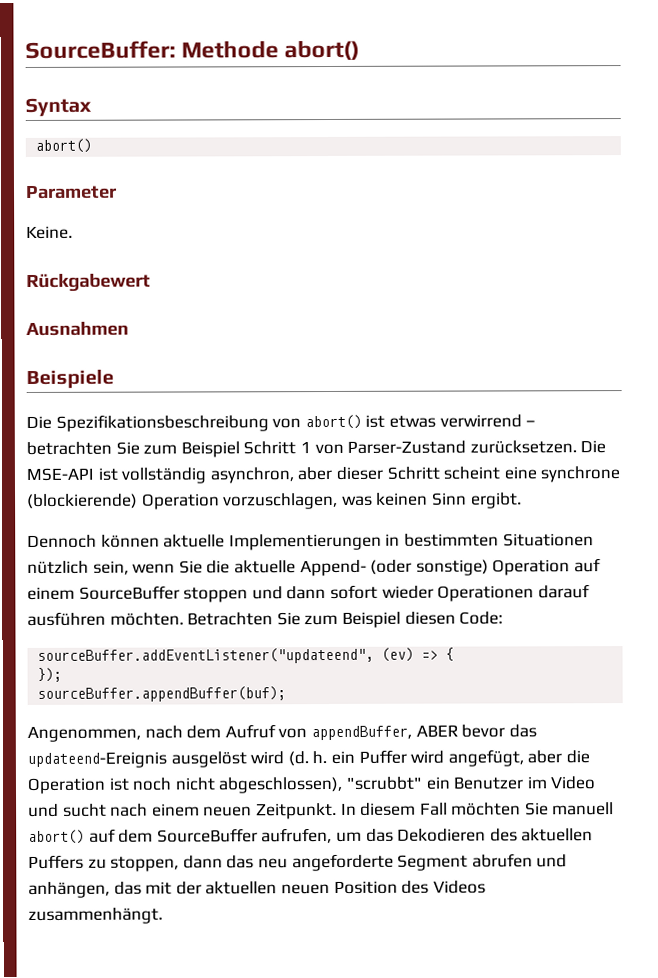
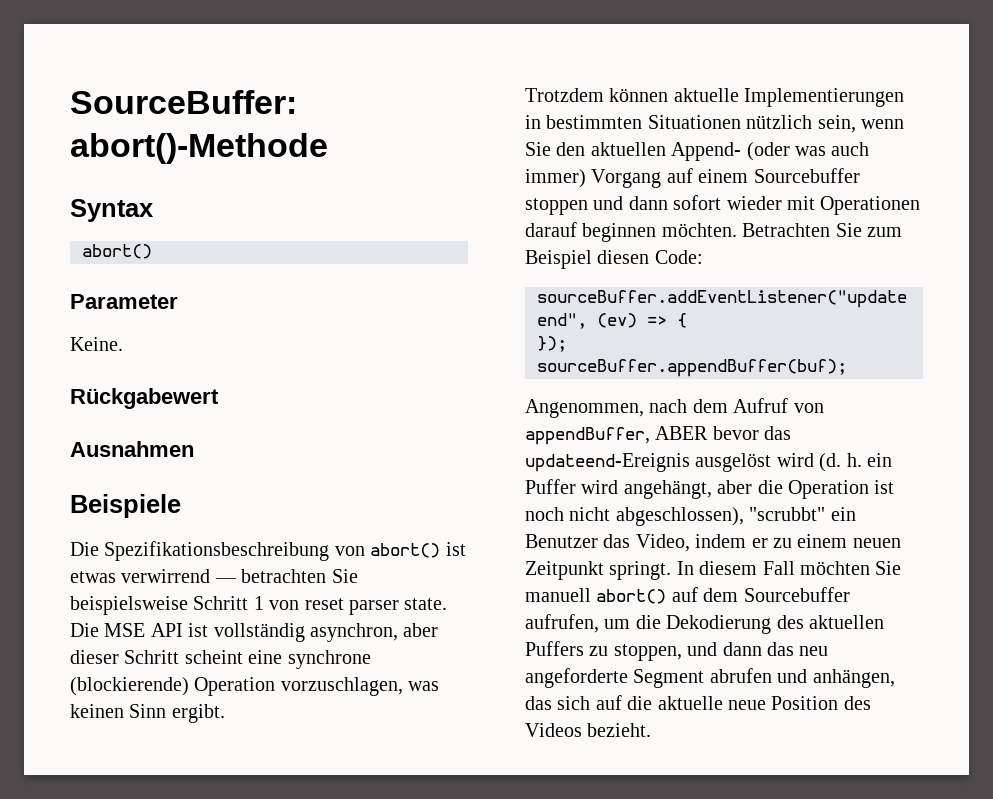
- SourceBuffer: Methode abort()
+ SourceBuffer: abort()-Methode
- Die Spezifikationsbeschreibung von abort() ist etwas verwirrend – betrachten Sie zum Beispiel Schritt 1 von Parser-Zustand zurücksetzen. Die MSE-API ist vollständig asynchron, aber dieser Schritt scheint eine synchrone (blockierende) Operation vorzuschlagen, was keinen Sinn ergibt.
+ Die Spezifikationsbeschreibung von abort() ist etwas verwirrend — betrachten Sie beispielsweise Schritt 1 von reset parser state. Die MSE API ist vollständig asynchron, aber dieser Schritt scheint eine synchrone (blockierende) Operation vorzuschlagen, was keinen Sinn ergibt.
- Dennoch können aktuelle Implementierungen in bestimmten Situationen nützlich sein, wenn Sie die aktuelle Append- (oder sonstige) Operation auf einem SourceBuffer stoppen und dann sofort wieder Operationen darauf ausführen möchten.
+ Trotzdem können aktuelle Implementierungen in bestimmten Situationen nützlich sein, wenn Sie den aktuellen Append- (oder was auch immer) Vorgang auf einem Sourcebuffer stoppen und dann sofort wieder mit Operationen darauf beginnen möchten.
- Angenommen, nach dem Aufruf von appendBuffer, ABER bevor das updateend-Ereignis ausgelöst wird (d. h. ein Puffer wird angefügt, aber die Operation ist noch nicht abgeschlossen), "scrubbt" ein Benutzer im Video und sucht nach einem neuen Zeitpunkt.
+ Angenommen, nach dem Aufruf von appendBuffer, ABER bevor das updateend-Ereignis ausgelöst wird (d. h. ein Puffer wird angehängt, aber die Operation ist noch nicht abgeschlossen), "scrubbt" ein Benutzer das Video, indem er zu einem neuen Zeitpunkt springt.
- In diesem Fall möchten Sie manuell abort() auf dem SourceBuffer aufrufen, um das Dekodieren des aktuellen Puffers zu stoppen, dann das neu angeforderte Segment abrufen und anhängen, das mit der aktuellen neuen Position des Videos zusammenhängt.
+ In diesem Fall möchten Sie manuell abort() auf dem Sourcebuffer aufrufen, um die Dekodierung des aktuellen Puffers zu stoppen, und dann das neu angeforderte Segment abrufen und anhängen, das sich auf die aktuelle neue Position des Videos bezieht.

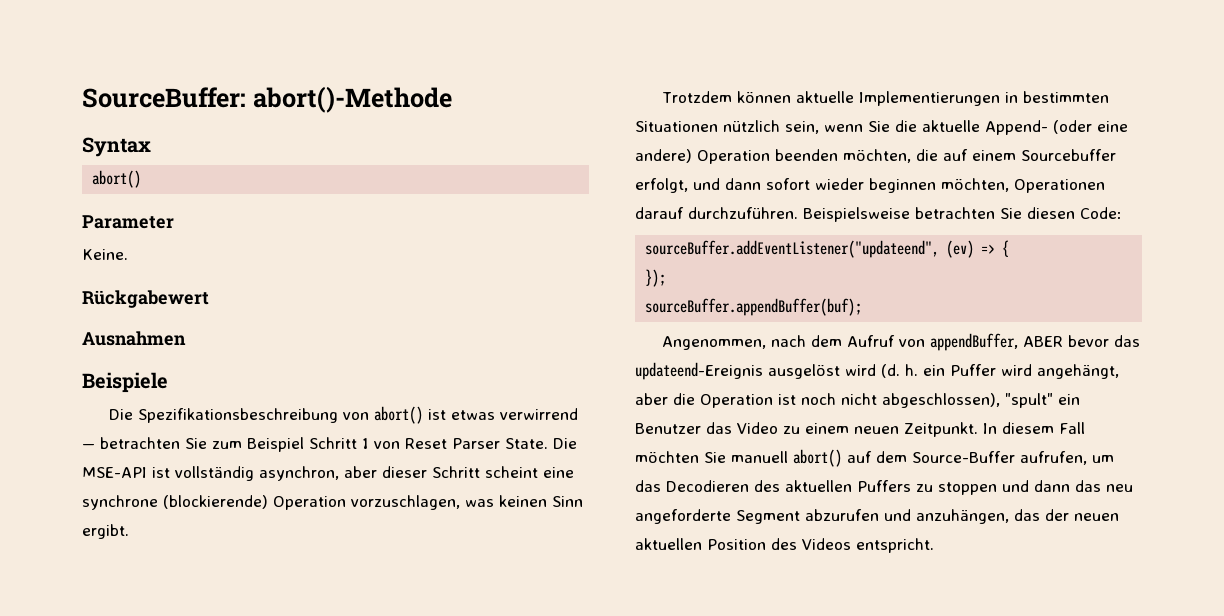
- Die Spezifikationsbeschreibung von abort() ist etwas verwirrend — betrachten Sie beispielsweise Schritt 1 von reset parser state. Die MSE API ist vollständig asynchron, aber dieser Schritt scheint eine synchrone (blockierende) Operation vorzuschlagen, was keinen Sinn ergibt.
+ Die Spezifikationsbeschreibung von abort() ist etwas verwirrend — betrachten Sie zum Beispiel Schritt 1 von Reset Parser State. Die MSE-API ist vollständig asynchron, aber dieser Schritt scheint eine synchrone (blockierende) Operation vorzuschlagen, was keinen Sinn ergibt.
- Trotzdem können aktuelle Implementierungen in bestimmten Situationen nützlich sein, wenn Sie den aktuellen Append- (oder was auch immer) Vorgang auf einem Sourcebuffer stoppen und dann sofort wieder mit Operationen darauf beginnen möchten. Betrachten Sie zum Beispiel diesen Code:
+ Trotzdem können aktuelle Implementierungen in bestimmten Situationen nützlich sein, wenn Sie die aktuelle Append- (oder eine andere) Operation beenden möchten, die auf einem Sourcebuffer erfolgt, und dann sofort wieder beginnen möchten, Operationen darauf durchzuführen. Beispielsweise betrachten Sie diesen Code:
- Angenommen, nach dem Aufruf von appendBuffer, ABER bevor das updateend-Ereignis ausgelöst wird (d. h. ein Puffer wird angehängt, aber die Operation ist noch nicht abgeschlossen), "scrubbt" ein Benutzer das Video, indem er zu einem neuen Zeitpunkt springt.
+ Angenommen, nach dem Aufruf von appendBuffer, ABER bevor das updateend-Ereignis ausgelöst wird (d. h. ein Puffer wird angehängt, aber die Operation ist noch nicht abgeschlossen), "spult" ein Benutzer das Video zu einem neuen Zeitpunkt.
- In diesem Fall möchten Sie manuell abort() auf dem Sourcebuffer aufrufen, um die Dekodierung des aktuellen Puffers zu stoppen, und dann das neu angeforderte Segment abrufen und anhängen, das sich auf die aktuelle neue Position des Videos bezieht.
+ In diesem Fall möchten Sie manuell abort() auf dem Source-Buffer aufrufen, um das Decodieren des aktuellen Puffers zu stoppen und dann das neu angeforderte Segment abzurufen und anzuhängen, das der neuen aktuellen Position des Videos entspricht.

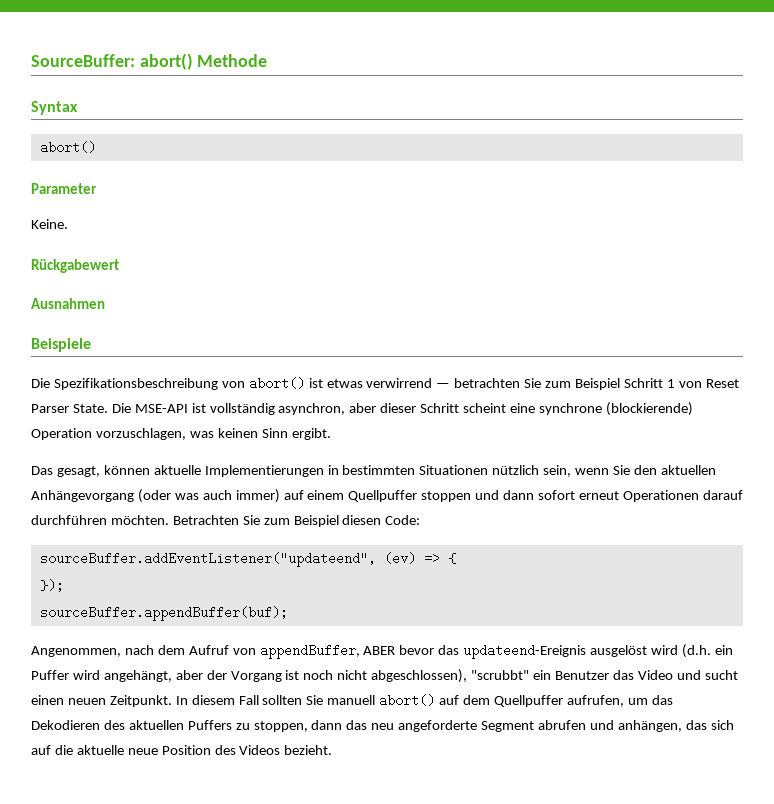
- SourceBuffer: abort()-Methode
+ SourceBuffer: abort() Methode
- Trotzdem können aktuelle Implementierungen in bestimmten Situationen nützlich sein, wenn Sie die aktuelle Append- (oder eine andere) Operation beenden möchten, die auf einem Sourcebuffer erfolgt, und dann sofort wieder beginnen möchten, Operationen darauf durchzuführen. Beispielsweise betrachten Sie diesen Code:
+ Das gesagt, können aktuelle Implementierungen in bestimmten Situationen nützlich sein, wenn Sie den aktuellen Anhängevorgang (oder was auch immer) auf einem Quellpuffer stoppen und dann sofort erneut Operationen darauf durchführen möchten. Betrachten Sie zum Beispiel diesen Code:
- Angenommen, nach dem Aufruf von appendBuffer, ABER bevor das updateend-Ereignis ausgelöst wird (d. h. ein Puffer wird angehängt, aber die Operation ist noch nicht abgeschlossen), "spult" ein Benutzer das Video zu einem neuen Zeitpunkt.
+ Angenommen, nach dem Aufruf von appendBuffer, ABER bevor das updateend-Ereignis ausgelöst wird (d.h. ein Puffer wird angehängt, aber der Vorgang ist noch nicht abgeschlossen), "scrubbt" ein Benutzer das Video und sucht einen neuen Zeitpunkt.
- In diesem Fall möchten Sie manuell abort() auf dem Source-Buffer aufrufen, um das Decodieren des aktuellen Puffers zu stoppen und dann das neu angeforderte Segment abzurufen und anzuhängen, das der neuen aktuellen Position des Videos entspricht.
+ In diesem Fall sollten Sie manuell abort() auf dem Quellpuffer aufrufen, um das Dekodieren des aktuellen Puffers zu stoppen, dann das neu angeforderte Segment abrufen und anhängen, das sich auf die aktuelle neue Position des Videos bezieht.

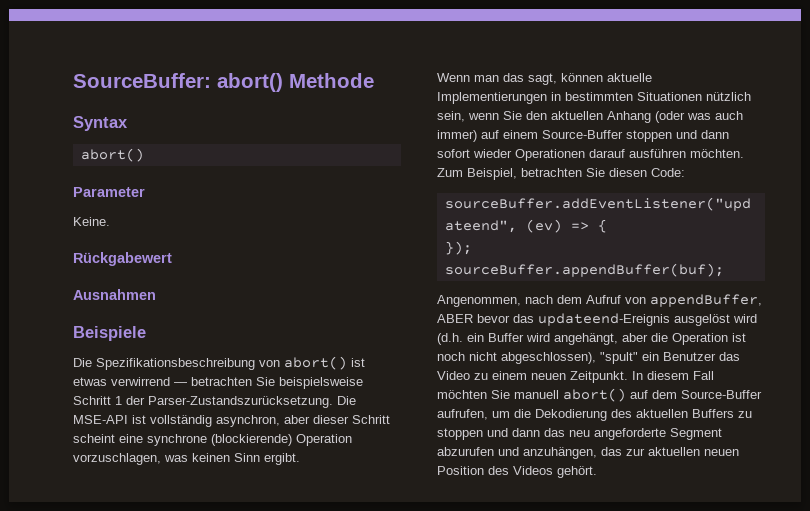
- Die Spezifikationsbeschreibung von abort() ist etwas verwirrend — betrachten Sie zum Beispiel Schritt 1 von Reset Parser State.
+ Die Spezifikationsbeschreibung von abort() ist etwas verwirrend — betrachten Sie beispielsweise Schritt 1 der Parser-Zustandszurücksetzung.
- Das gesagt, können aktuelle Implementierungen in bestimmten Situationen nützlich sein, wenn Sie den aktuellen Anhängevorgang (oder was auch immer) auf einem Quellpuffer stoppen und dann sofort erneut Operationen darauf durchführen möchten. Betrachten Sie zum Beispiel diesen Code:
+ Wenn man das sagt, können aktuelle Implementierungen in bestimmten Situationen nützlich sein, wenn Sie den aktuellen Anhang (oder was auch immer) auf einem Source-Buffer stoppen und dann sofort wieder Operationen darauf ausführen möchten. Zum Beispiel, betrachten Sie diesen Code:
- Angenommen, nach dem Aufruf von appendBuffer, ABER bevor das updateend-Ereignis ausgelöst wird (d.h. ein Puffer wird angehängt, aber der Vorgang ist noch nicht abgeschlossen), "scrubbt" ein Benutzer das Video und sucht einen neuen Zeitpunkt.
+ Angenommen, nach dem Aufruf von appendBuffer, ABER bevor das updateend-Ereignis ausgelöst wird (d.h. ein Buffer wird angehängt, aber die Operation ist noch nicht abgeschlossen), "spult" ein Benutzer das Video zu einem neuen Zeitpunkt.
- In diesem Fall sollten Sie manuell abort() auf dem Quellpuffer aufrufen, um das Dekodieren des aktuellen Puffers zu stoppen, dann das neu angeforderte Segment abrufen und anhängen, das sich auf die aktuelle neue Position des Videos bezieht.
+ In diesem Fall möchten Sie manuell abort() auf dem Source-Buffer aufrufen, um die Dekodierung des aktuellen Buffers zu stoppen und dann das neu angeforderte Segment abzurufen und anzuhängen, das zur aktuellen neuen Position des Videos gehört.

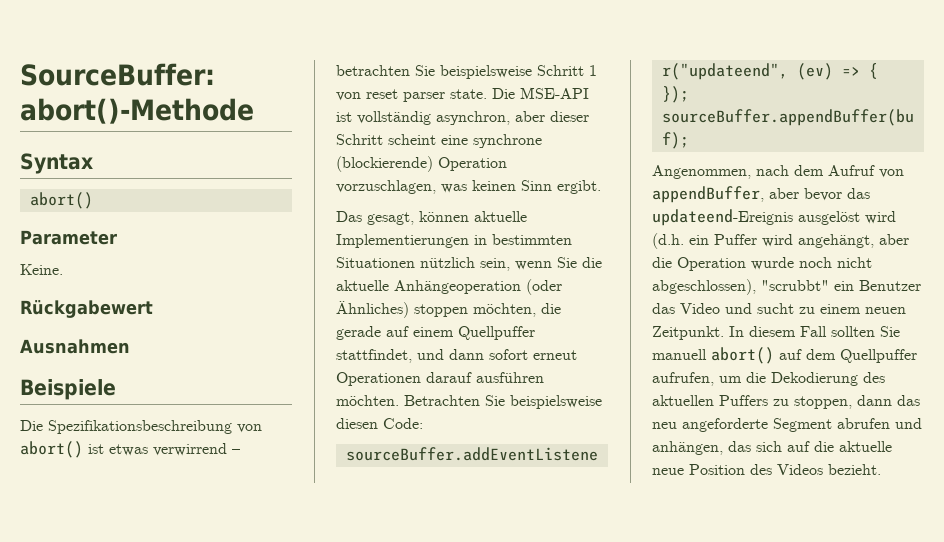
- SourceBuffer: abort() Methode
+ SourceBuffer: abort()-Methode
- Die Spezifikationsbeschreibung von abort() ist etwas verwirrend — betrachten Sie beispielsweise Schritt 1 der Parser-Zustandszurücksetzung.
+ Die Spezifikationsbeschreibung von abort() ist etwas verwirrend – betrachten Sie beispielsweise Schritt 1 von reset parser state.
- Wenn man das sagt, können aktuelle Implementierungen in bestimmten Situationen nützlich sein, wenn Sie den aktuellen Anhang (oder was auch immer) auf einem Source-Buffer stoppen und dann sofort wieder Operationen darauf ausführen möchten.
+ Das gesagt, können aktuelle Implementierungen in bestimmten Situationen nützlich sein, wenn Sie die aktuelle Anhängeoperation (oder Ähnliches) stoppen möchten, die gerade auf einem Quellpuffer stattfindet, und dann sofort erneut Operationen darauf ausführen möchten.
- Zum Beispiel, betrachten Sie diesen Code:
+ Betrachten Sie beispielsweise diesen Code:
- Angenommen, nach dem Aufruf von appendBuffer, ABER bevor das updateend-Ereignis ausgelöst wird (d.h. ein Buffer wird angehängt, aber die Operation ist noch nicht abgeschlossen), "spult" ein Benutzer das Video zu einem neuen Zeitpunkt.
+ Angenommen, nach dem Aufruf von appendBuffer, aber bevor das updateend-Ereignis ausgelöst wird (d.h. ein Puffer wird angehängt, aber die Operation wurde noch nicht abgeschlossen), "scrubbt" ein Benutzer das Video und sucht zu einem neuen Zeitpunkt.
- In diesem Fall möchten Sie manuell abort() auf dem Source-Buffer aufrufen, um die Dekodierung des aktuellen Buffers zu stoppen und dann das neu angeforderte Segment abzurufen und anzuhängen, das zur aktuellen neuen Position des Videos gehört.
+ In diesem Fall sollten Sie manuell abort() auf dem Quellpuffer aufrufen, um die Dekodierung des aktuellen Puffers zu stoppen, dann das neu angeforderte Segment abrufen und anhängen, das sich auf die aktuelle neue Position des Videos bezieht.

